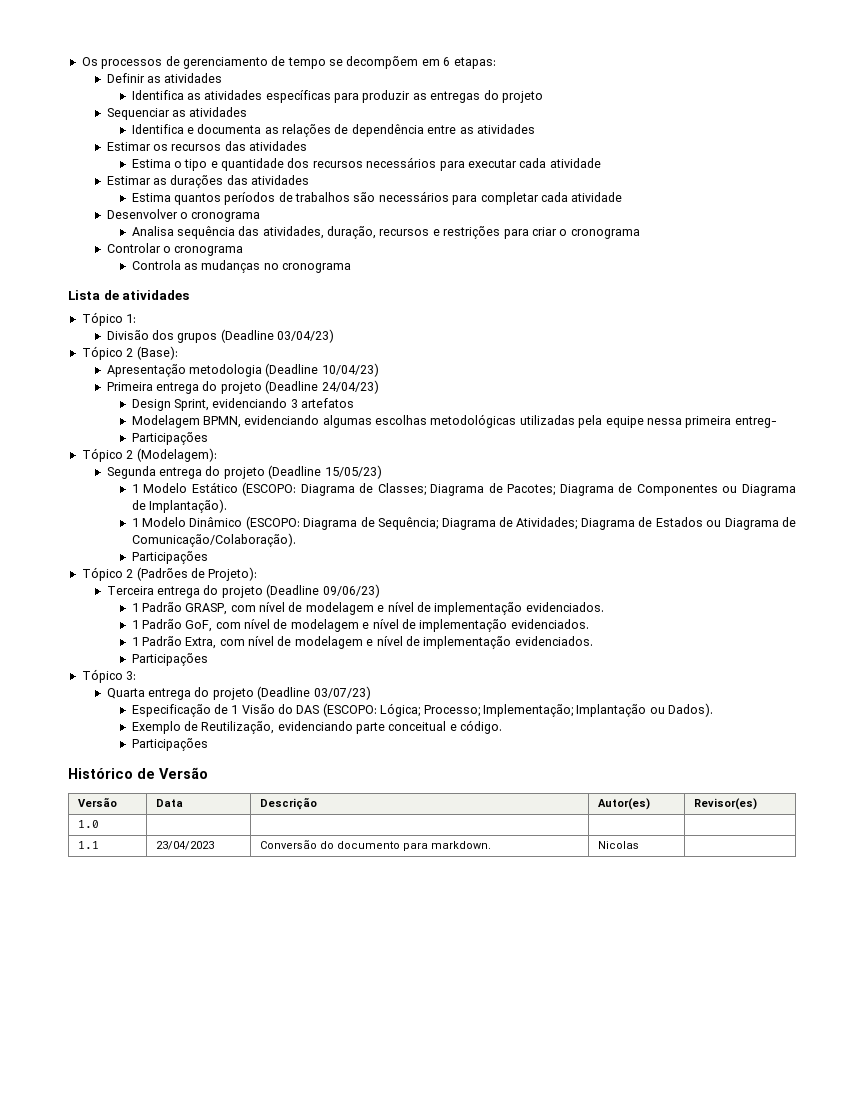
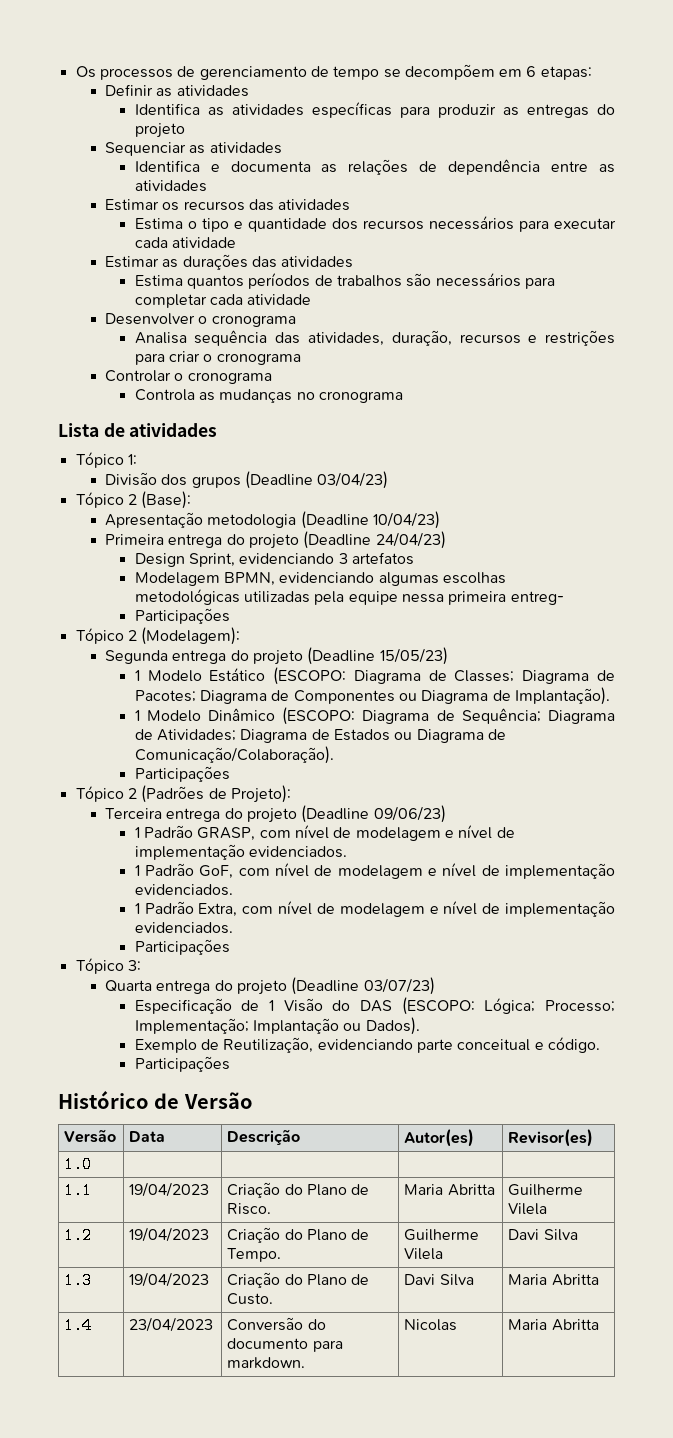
- 1.1 | 23/04/2023 | Conversão do documento para markdown. | Nicolas |
+ 1.1 | 19/04/2023 | Criação do Plano de Risco. | Maria Abritta | Guilherme Vilela
+ 1.2 | 19/04/2023 | Criação do Plano de Tempo. | Guilherme Vilela | Davi Silva
+ 1.3 | 19/04/2023 | Criação do Plano de Custo. | Davi Silva | Maria Abritta
+ 1.4 | 23/04/2023 | Conversão do documento para markdown. | Nicolas | Maria Abritta

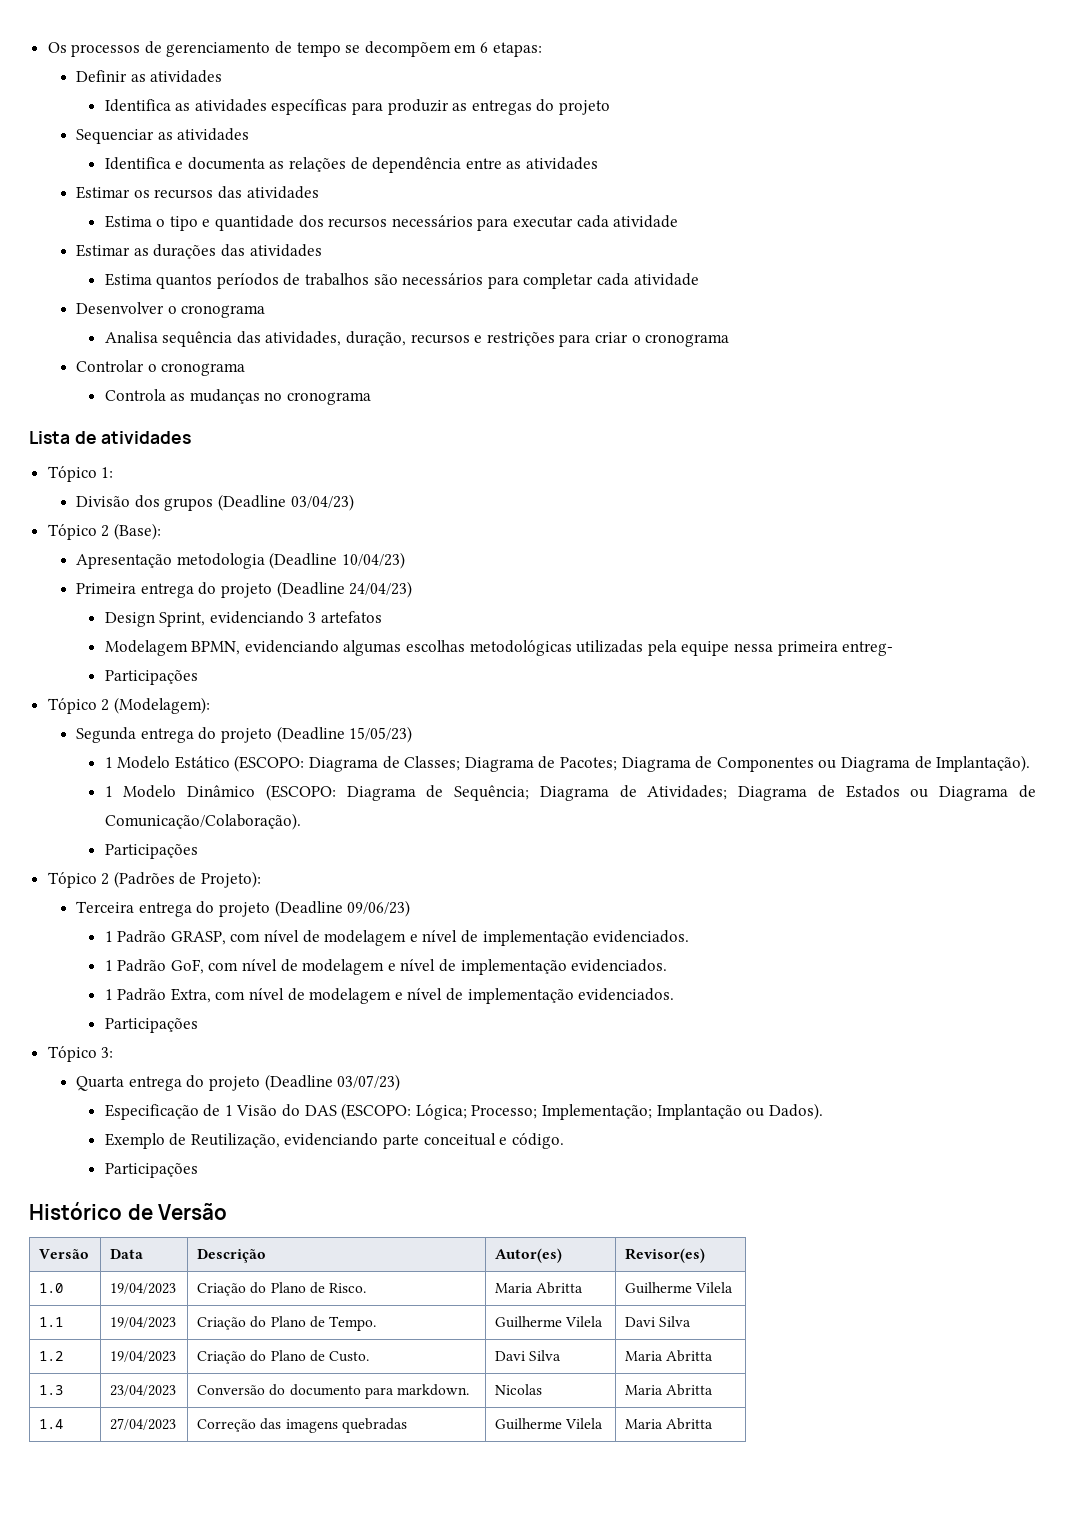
- 1.0 | | | |
- 1.1 | 19/04/2023 | Criação do Plano de Risco. | Maria Abritta | Guilherme Vilela
+ 1.0 | 19/04/2023 | Criação do Plano de Risco. | Maria Abritta | Guilherme Vilela
- 1.2 | 19/04/2023 | Criação do Plano de Tempo. | Guilherme Vilela | Davi Silva
+ 1.1 | 19/04/2023 | Criação do Plano de Tempo. | Guilherme Vilela | Davi Silva
- 1.3 | 19/04/2023 | Criação do Plano de Custo. | Davi Silva | Maria Abritta
+ 1.2 | 19/04/2023 | Criação do Plano de Custo. | Davi Silva | Maria Abritta
- 1.4 | 23/04/2023 | Conversão do documento para markdown. | Nicolas | Maria Abritta
+ 1.3 | 23/04/2023 | Conversão do documento para markdown. | Nicolas | Maria Abritta
+ 1.4 | 27/04/2023 | Correção das imagens quebradas | Guilherme Vilela | Maria Abritta

